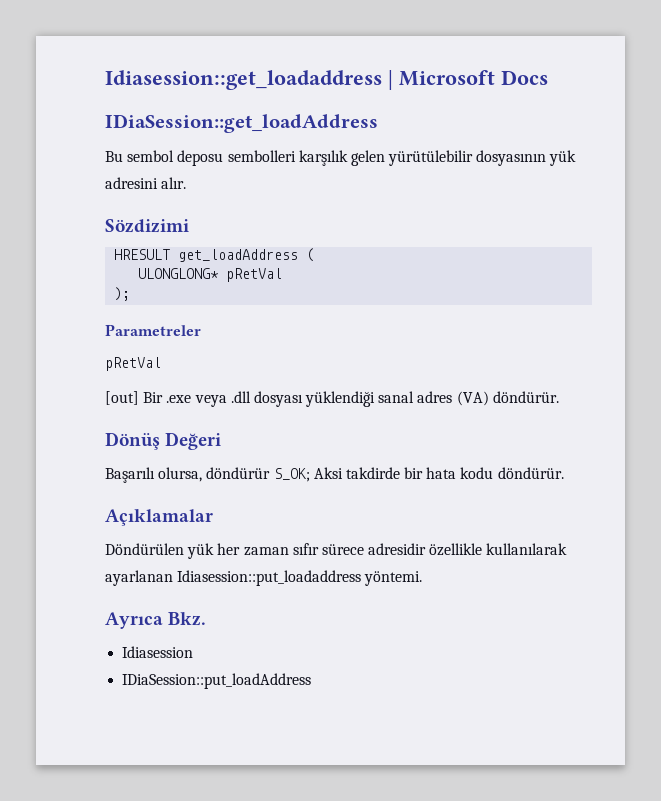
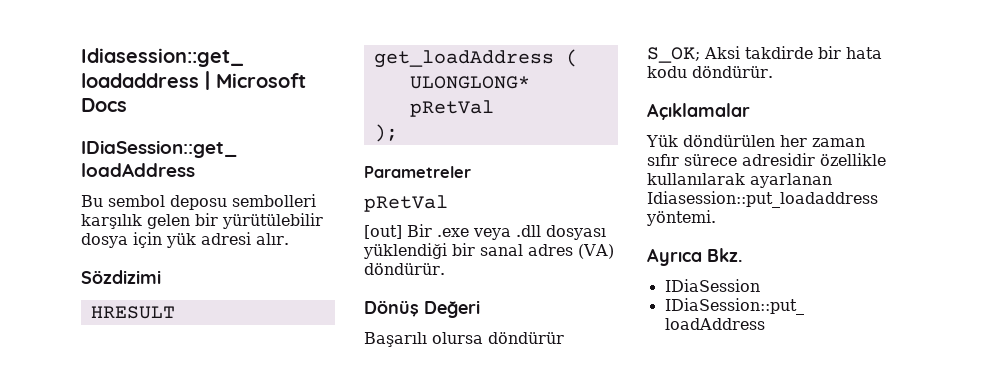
- Bu sembol deposu sembolleri karşılık gelen yürütülebilir dosyasının yük adresini alır.
+ Bu sembol deposu sembolleri karşılık gelen bir yürütülebilir dosya için yük adresi alır.
- [out] Bir .exe veya .dll dosyası yüklendiği sanal adres (VA) döndürür.
+ [out] Bir .exe veya .dll dosyası yüklendiği bir sanal adres (VA) döndürür.
- Başarılı olursa, döndürür S_OK; Aksi takdirde bir hata kodu döndürür.
+ Başarılı olursa döndürür S_OK; Aksi takdirde bir hata kodu döndürür.
- Döndürülen yük her zaman sıfır sürece adresidir özellikle kullanılarak ayarlanan Idiasession::put_loadaddress yöntemi.
+ Yük döndürülen her zaman sıfır sürece adresidir özellikle kullanılarak ayarlanan Idiasession::put_loadaddress yöntemi.
- Idiasession
+ IDiaSession

